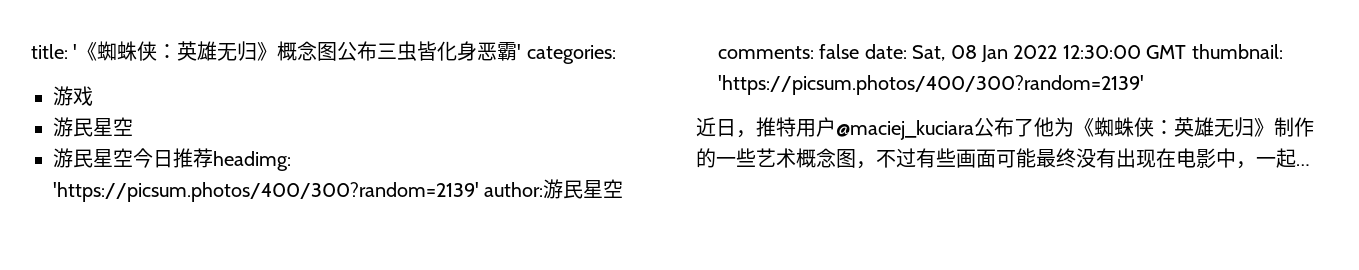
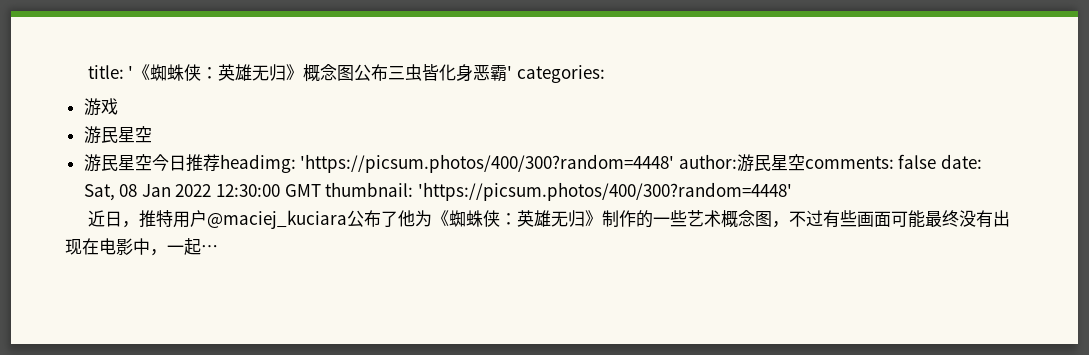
- 游民星空今日推荐headimg: 'https://picsum.photos/400/300?random=2139' author:游民星空comments: false date: Sat, 08 Jan 2022 12:30:00 GMT thumbnail: 'https://picsum.photos/400/300?random=2139'
+ 游民星空今日推荐headimg: 'https://picsum.photos/400/300?random=4448' author:游民星空comments: false date: Sat, 08 Jan 2022 12:30:00 GMT thumbnail: 'https://picsum.photos/400/300?random=4448'

